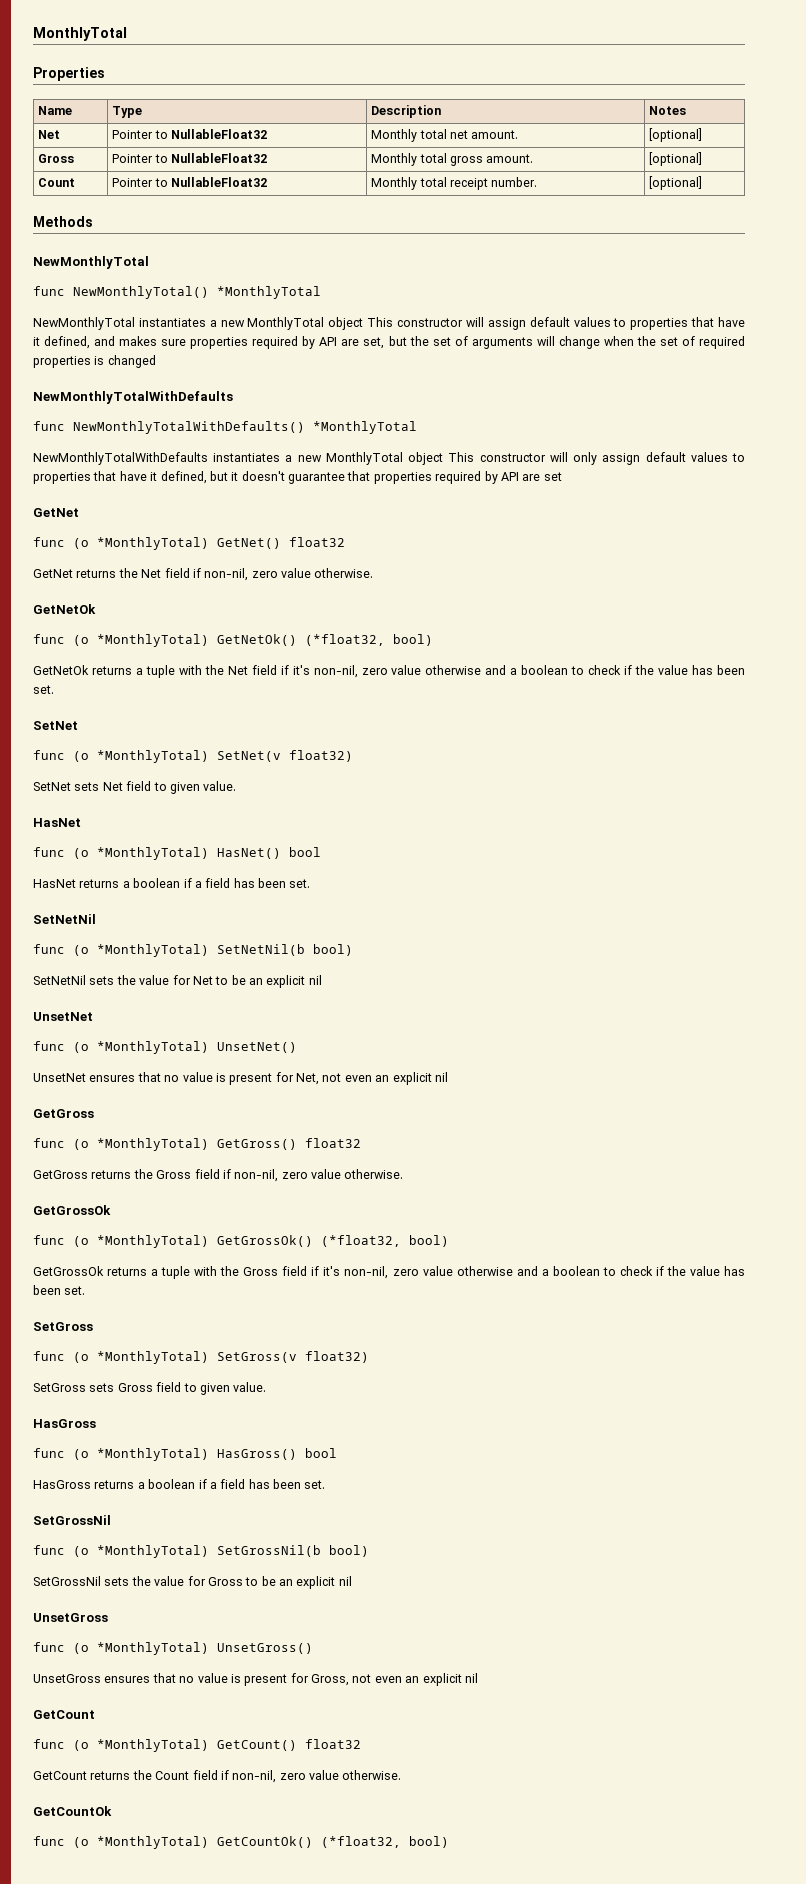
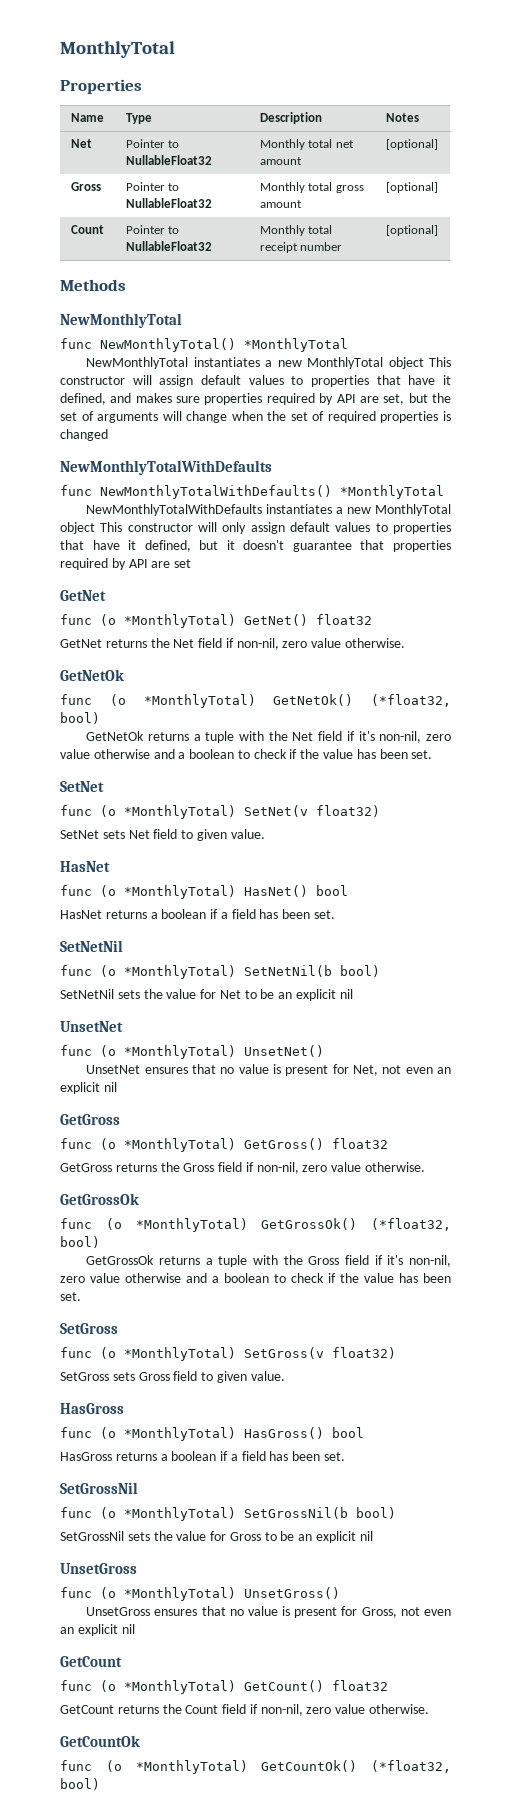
- Net | Pointer to NullableFloat32 | Monthly total net amount. | [optional]
+ Net | Pointer to NullableFloat32 | Monthly total net amount | [optional]
- Gross | Pointer to NullableFloat32 | Monthly total gross amount. | [optional]
+ Gross | Pointer to NullableFloat32 | Monthly total gross amount | [optional]
- Count | Pointer to NullableFloat32 | Monthly total receipt number. | [optional]
+ Count | Pointer to NullableFloat32 | Monthly total receipt number | [optional]

